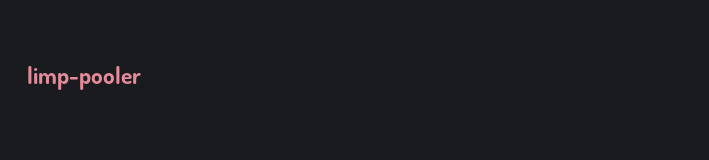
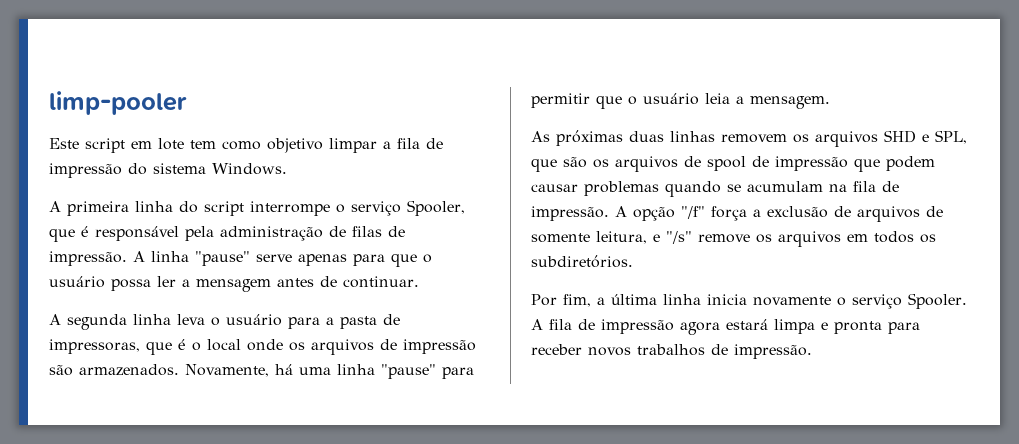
+ Este script em lote tem como objetivo limpar a fila de impressão do sistema Windows.
+ A primeira linha do script interrompe o serviço Spooler, que é responsável pela administração de filas de impressão. A linha "pause" serve apenas para que o usuário possa ler a mensagem antes de continuar.
+ A segunda linha leva o usuário para a pasta de impressoras, que é o local onde os arquivos de impressão são armazenados. Novamente, há uma linha "pause" para permitir que o usuário leia a mensagem.
+ As próximas duas linhas removem os arquivos SHD e SPL, que são os arquivos de spool de impressão que podem causar problemas quando se acumulam na fila de impressão. A opção "/f" força a exclusão de arquivos de somente leitura, e "/s" remove os arquivos em todos os subdiretórios.
+ Por fim, a última linha inicia novamente o serviço Spooler. A fila de impressão agora estará limpa e pronta para receber novos trabalhos de impressão.

